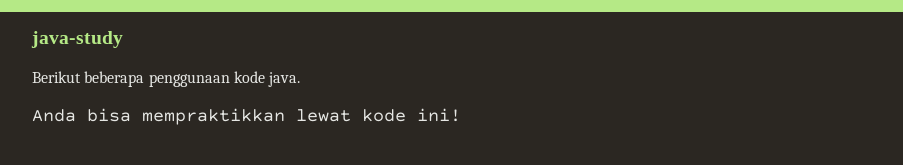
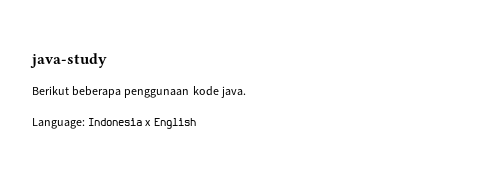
- Anda bisa mempraktikkan lewat kode ini!
+ Language: Indonesia x English

